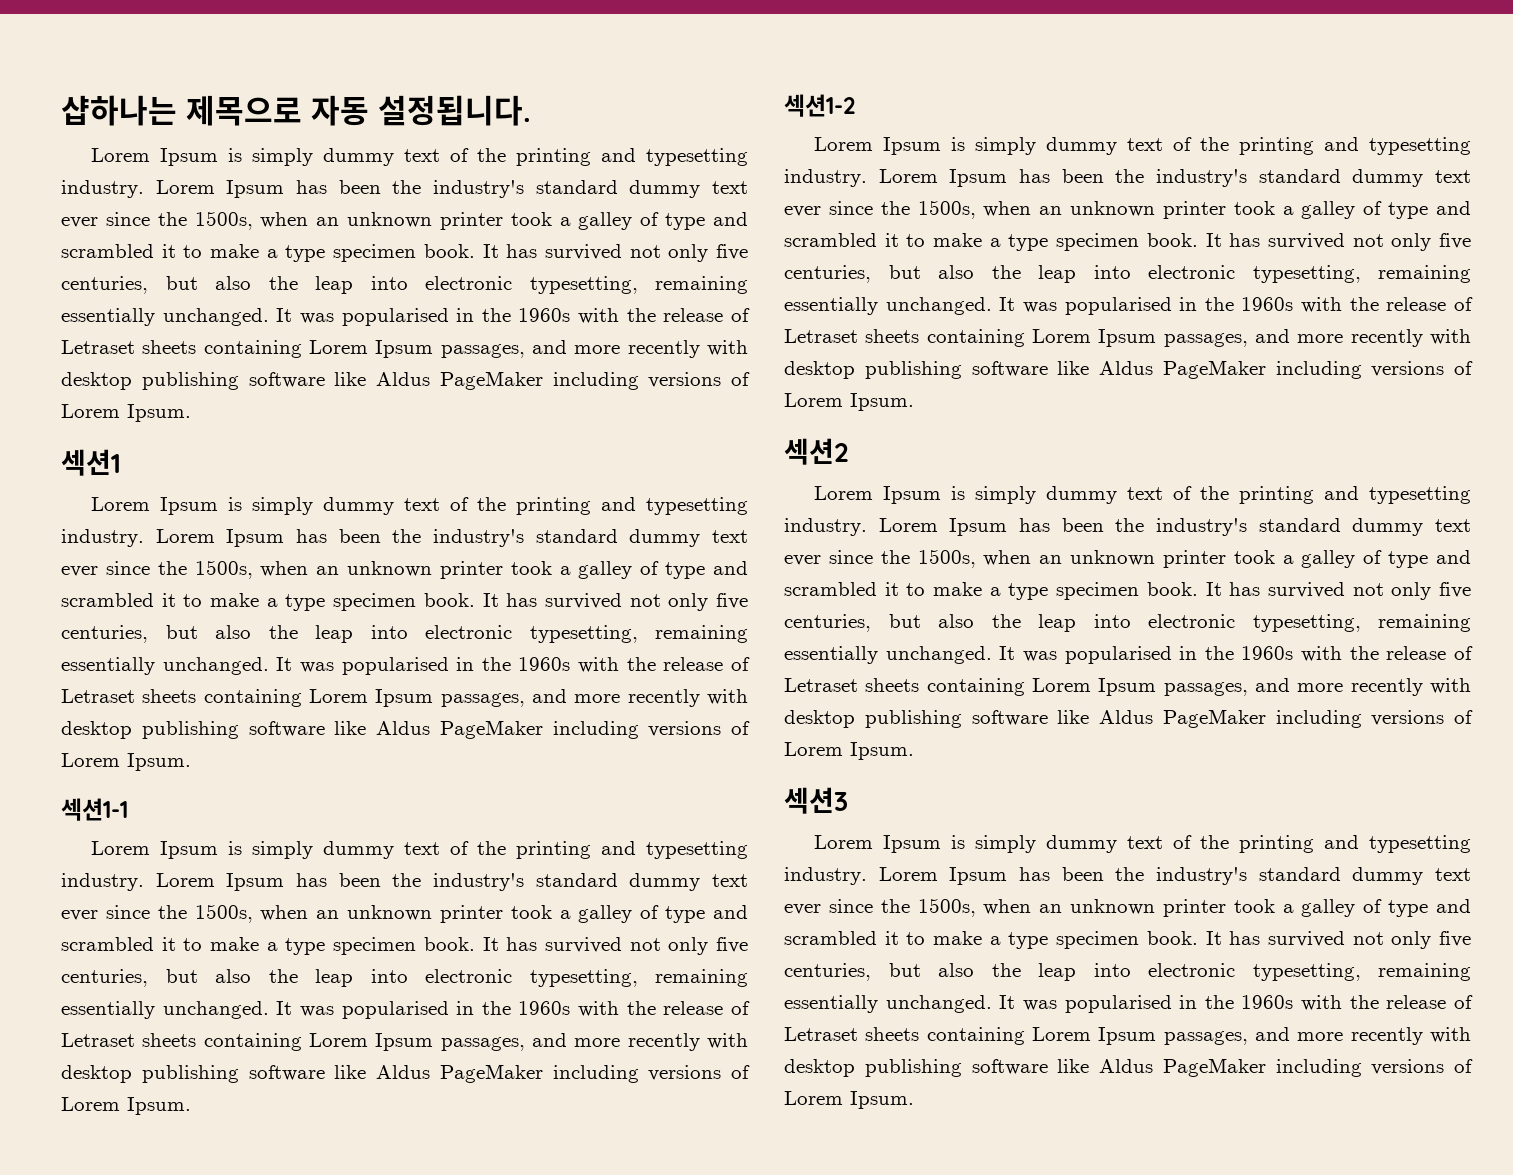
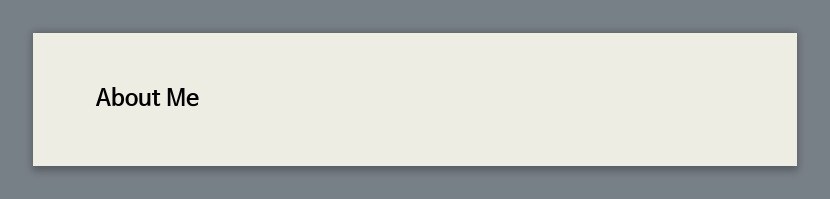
- 샵하나는 제목으로 자동 설정됩니다.
- Lorem Ipsum is simply dummy text of the printing and typesetting industry. Lorem Ipsum has been the industry's standard dummy text ever since the 1500s, when an unknown printer took a galley of type and scrambled it to make a type specimen book. It has survived not only five centuries, but also the leap into electronic typesetting, remaining essentially unchanged. It was popularised in the 1960s with the release of Letraset sheets containing Lorem Ipsum passages, and more recently with desktop publishing software like Aldus PageMaker including versions of Lorem Ipsum.
- 섹션1
- Lorem Ipsum is simply dummy text of the printing and typesetting industry. Lorem Ipsum has been the industry's standard dummy text ever since the 1500s, when an unknown printer took a galley of type and scrambled it to make a type specimen book. It has survived not only five centuries, but also the leap into electronic typesetting, remaining essentially unchanged. It was popularised in the 1960s with the release of Letraset sheets containing Lorem Ipsum passages, and more recently with desktop publishing software like Aldus PageMaker including versions of Lorem Ipsum.
- 섹션1-1
- Lorem Ipsum is simply dummy text of the printing and typesetting industry. Lorem Ipsum has been the industry's standard dummy text ever since the 1500s, when an unknown printer took a galley of type and scrambled it to make a type specimen book. It has survived not only five centuries, but also the leap into electronic typesetting, remaining essentially unchanged. It was popularised in the 1960s with the release of Letraset sheets containing Lorem Ipsum passages, and more recently with desktop publishing software like Aldus PageMaker including versions of Lorem Ipsum.
- 섹션1-2
- Lorem Ipsum is simply dummy text of the printing and typesetting industry. Lorem Ipsum has been the industry's standard dummy text ever since the 1500s, when an unknown printer took a galley of type and scrambled it to make a type specimen book. It has survived not only five centuries, but also the leap into electronic typesetting, remaining essentially unchanged. It was popularised in the 1960s with the release of Letraset sheets containing Lorem Ipsum passages, and more recently with desktop publishing software like Aldus PageMaker including versions of Lorem Ipsum.
- 섹션2
- Lorem Ipsum is simply dummy text of the printing and typesetting industry. Lorem Ipsum has been the industry's standard dummy text ever since the 1500s, when an unknown printer took a galley of type and scrambled it to make a type specimen book. It has survived not only five centuries, but also the leap into electronic typesetting, remaining essentially unchanged. It was popularised in the 1960s with the release of Letraset sheets containing Lorem Ipsum passages, and more recently with desktop publishing software like Aldus PageMaker including versions of Lorem Ipsum.
- 섹션3
- Lorem Ipsum is simply dummy text of the printing and typesetting industry. Lorem Ipsum has been the industry's standard dummy text ever since the 1500s, when an unknown printer took a galley of type and scrambled it to make a type specimen book. It has survived not only five centuries, but also the leap into electronic typesetting, remaining essentially unchanged. It was popularised in the 1960s with the release of Letraset sheets containing Lorem Ipsum passages, and more recently with desktop publishing software like Aldus PageMaker including versions of Lorem Ipsum.
+ About Me

